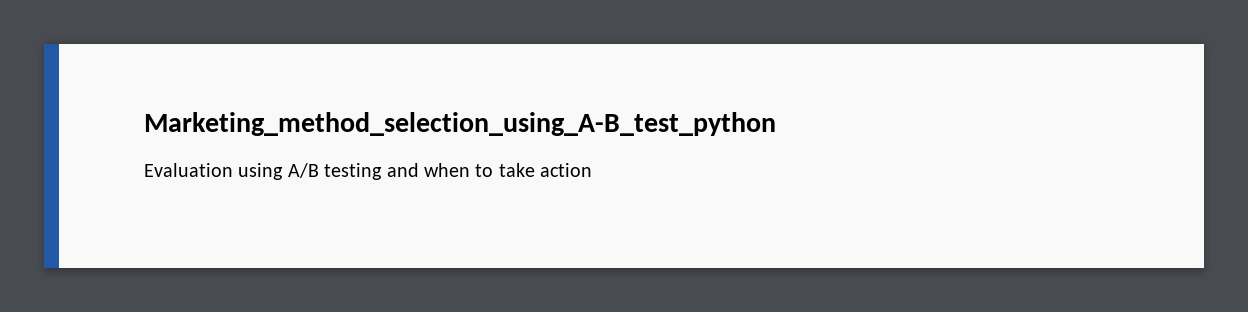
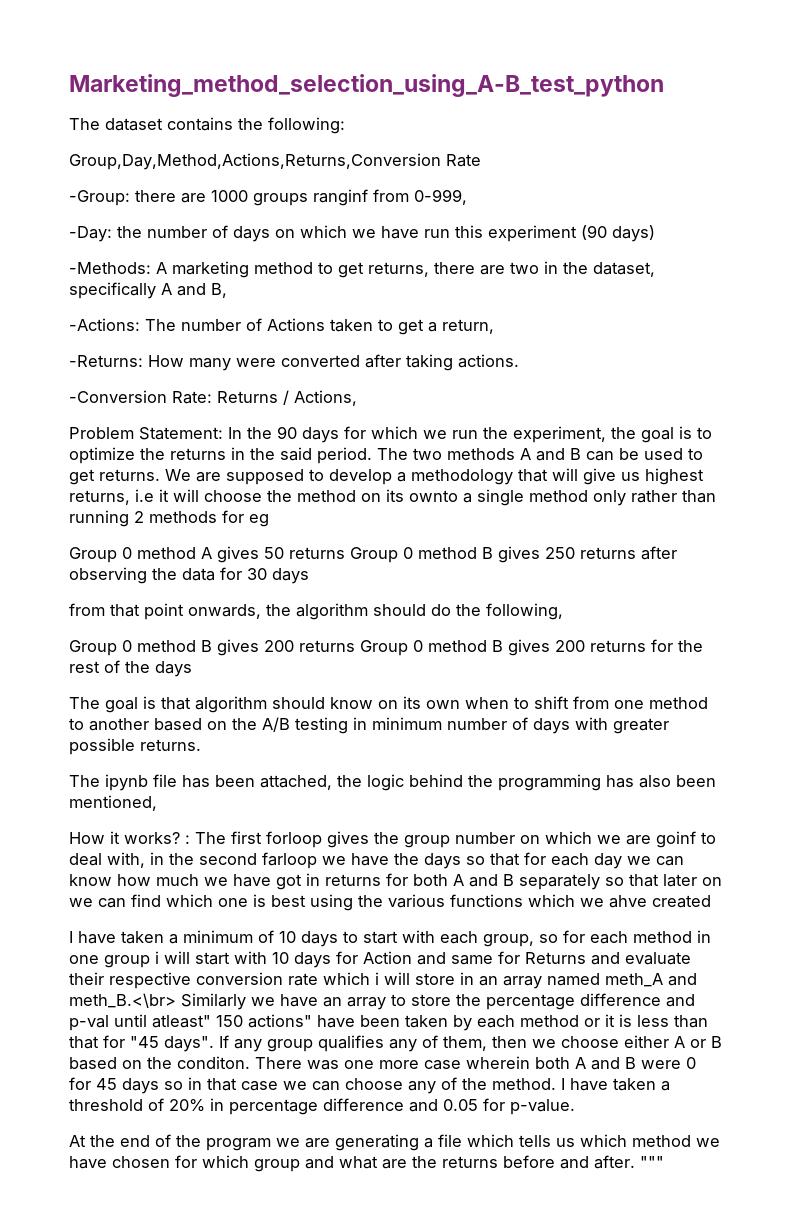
- Evaluation using A/B testing and when to take action
+ The dataset contains the following:
+ Group,Day,Method,Actions,Returns,Conversion Rate
+ -Group: there are 1000 groups ranginf from 0-999,
+ -Day: the number of days on which we have run this experiment (90 days)
+ -Methods: A marketing method to get returns, there are two in the dataset, specifically A and B,
+ -Actions: The number of Actions taken to get a return,
+ -Returns: How many were converted after taking actions.
+ -Conversion Rate: Returns / Actions,
+ Problem Statement: In the 90 days for which we run the experiment, the goal is to optimize the returns in the said period. The two methods A and B can be used to get returns. We are supposed to develop a methodology that will give us highest returns, i.e it will choose the method on its ownto a single method only rather than running 2 methods for eg
+ Group 0 method A gives 50 returns Group 0 method B gives 250 returns after observing the data for 30 days
+ from that point onwards, the algorithm should do the following,
+ Group 0 method B gives 200 returns Group 0 method B gives 200 returns for the rest of the days
+ The goal is that algorithm should know on its own when to shift from one method to another based on the A/B testing in minimum number of days with greater possible returns.
+ The ipynb file has been attached, the logic behind the programming has also been mentioned,
+ How it works? : The first forloop gives the group number on which we are goinf to deal with, in the second farloop we have the days so that for each day we can know how much we have got in returns for both A and B separately so that later on we can find which one is best using the various functions which we ahve created
+ I have taken a minimum of 10 days to start with each group, so for each method in one group i will start with 10 days for Action and same for Returns and evaluate their respective conversion rate which i will store in an array named meth_A and meth_B.<\br> Similarly we have an array to store the percentage difference and p-val until atleast" 150 actions" have been taken by each method or it is less than that for "45 days". If any group qualifies any of them, then we choose either A or B based on the conditon. There was one more case wherein both A and B were 0 for 45 days so in that case we can choose any of the method. I have taken a threshold of 20% in percentage difference and 0.05 for p-value.
+ At the end of the program we are generating a file which tells us which method we have chosen for which group and what are the returns before and after. """

